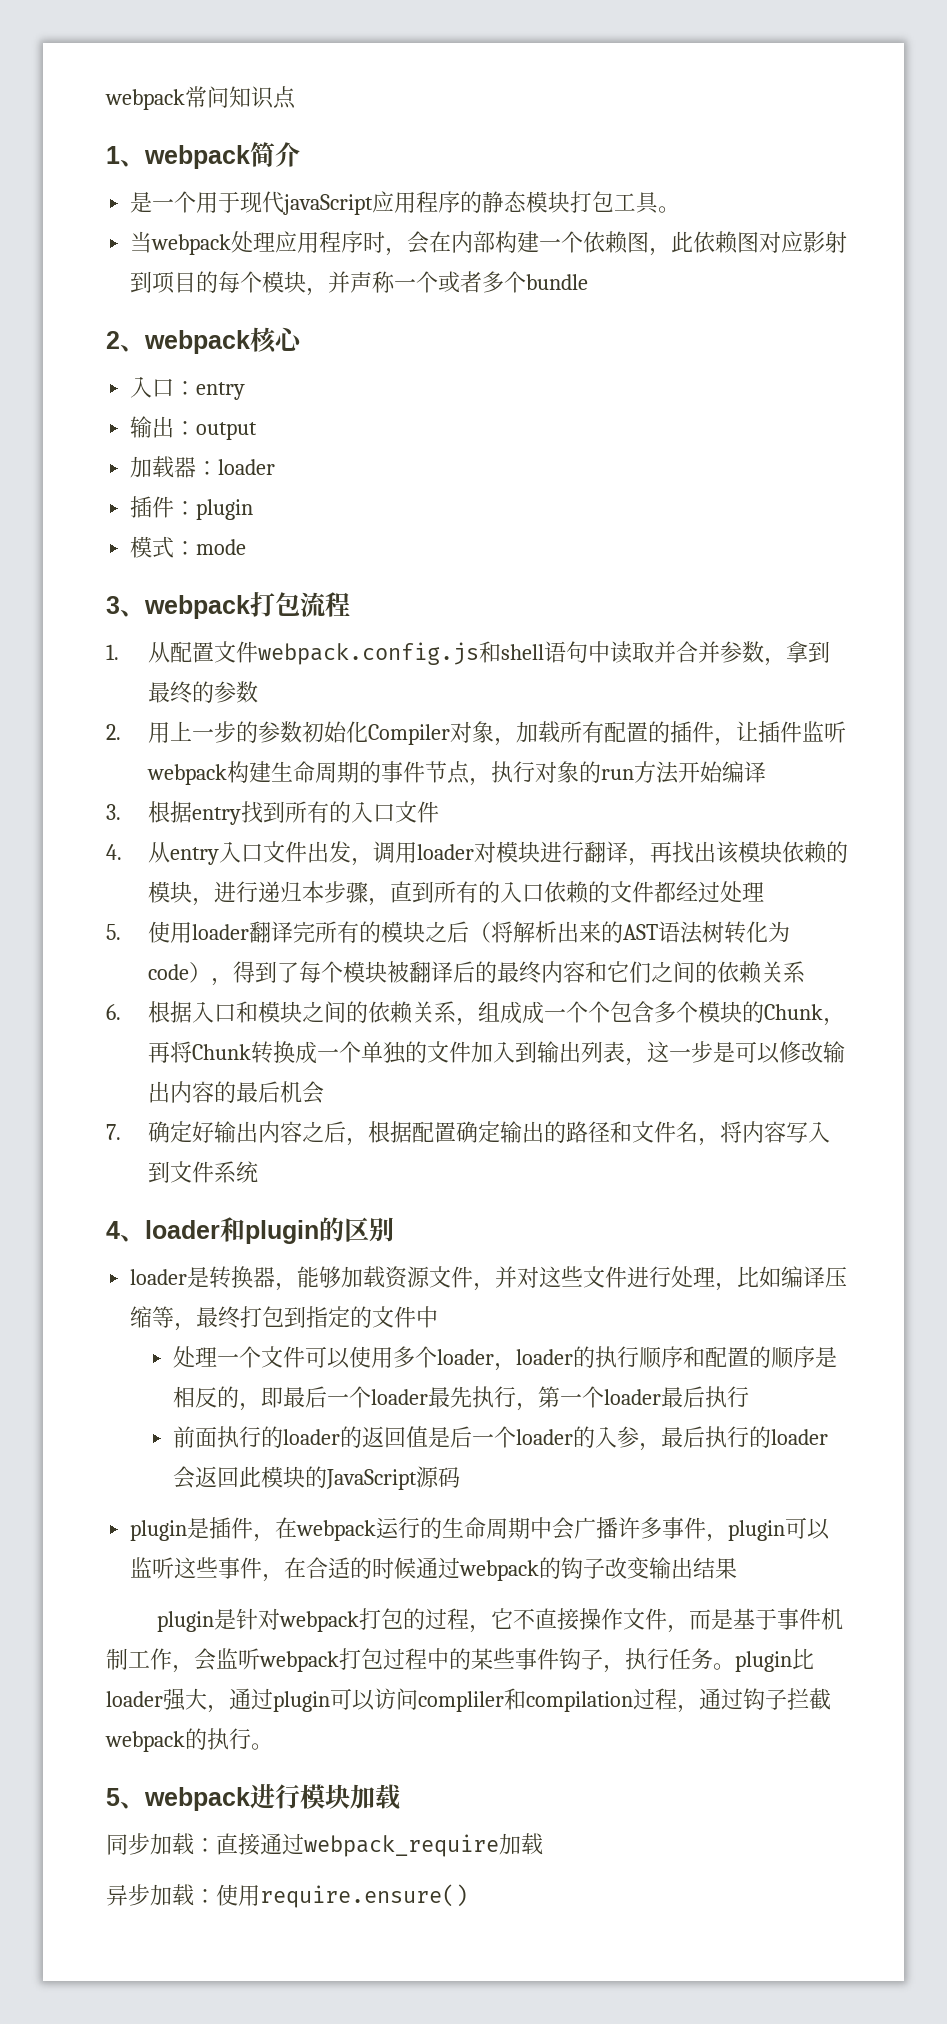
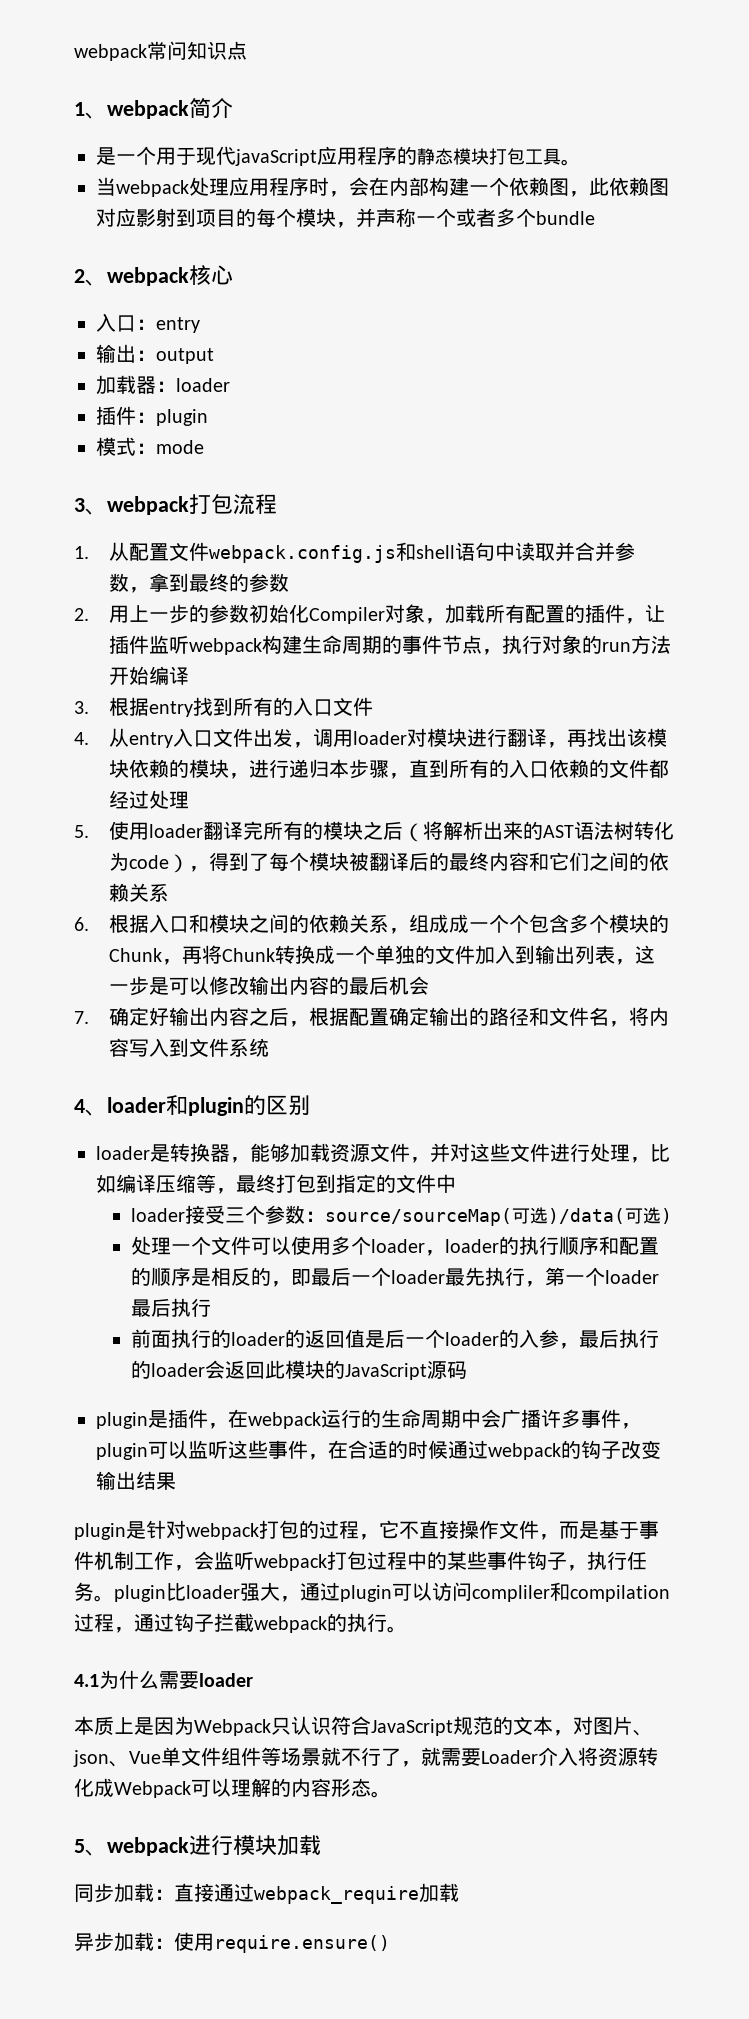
+ loader接受三个参数：source/sourceMap(可选)/data(可选)
+ 4.1为什么需要loader
+ 本质上是因为Webpack只认识符合JavaScript规范的文本，对图片、json、Vue单文件组件等场景就不行了，就需要Loader介入将资源转化成Webpack可以理解的内容形态。

